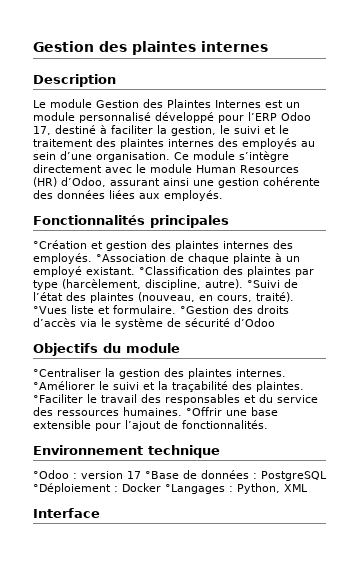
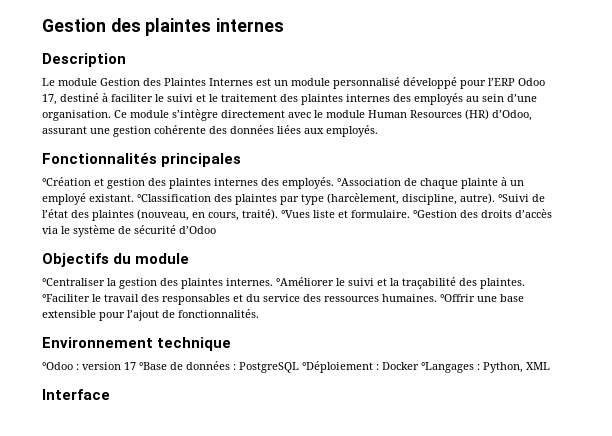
- Le module Gestion des Plaintes Internes est un module personnalisé développé pour l’ERP Odoo 17, destiné à faciliter la gestion, le suivi et le traitement des plaintes internes des employés au sein d’une organisation.
+ Le module Gestion des Plaintes Internes est un module personnalisé développé pour l’ERP Odoo 17, destiné à faciliter le suivi et le traitement des plaintes internes des employés au sein d’une organisation.
- Ce module s’intègre directement avec le module Human Resources (HR) d’Odoo, assurant ainsi une gestion cohérente des données liées aux employés.
+ Ce module s’intègre directement avec le module Human Resources (HR) d’Odoo, assurant une gestion cohérente des données liées aux employés.

